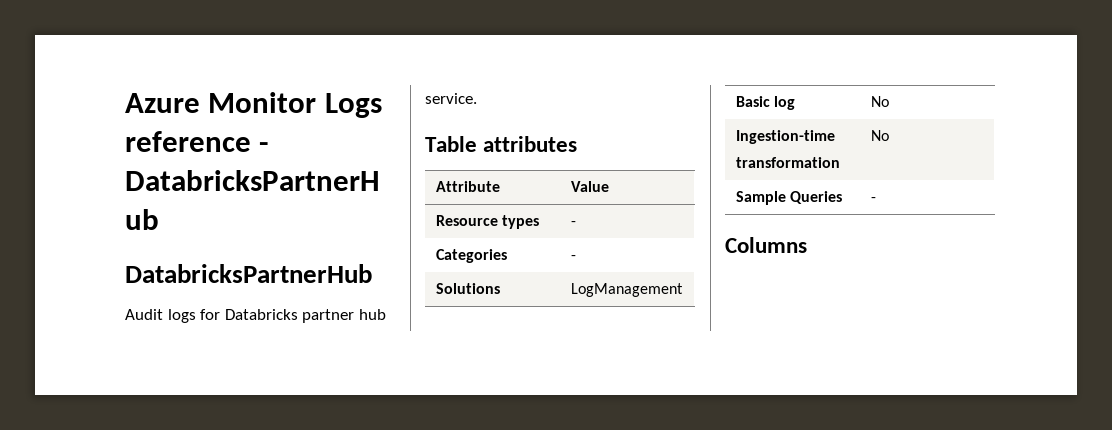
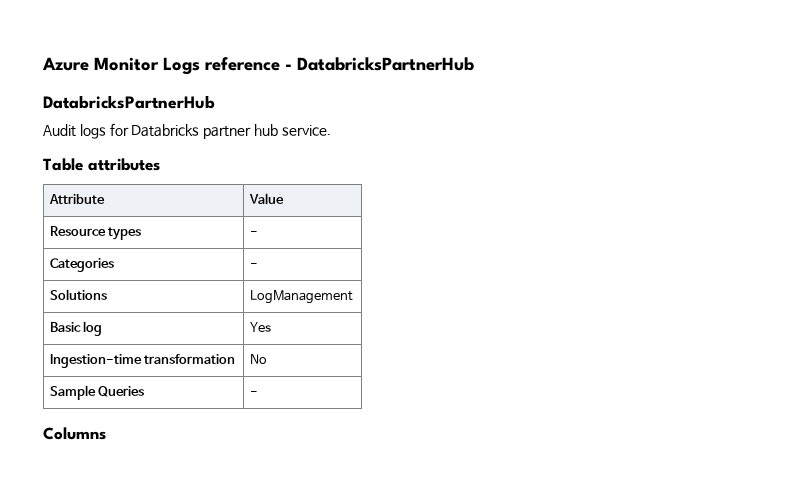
- Basic log | No
+ Basic log | Yes

